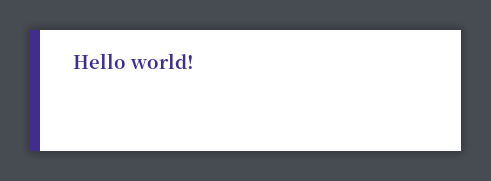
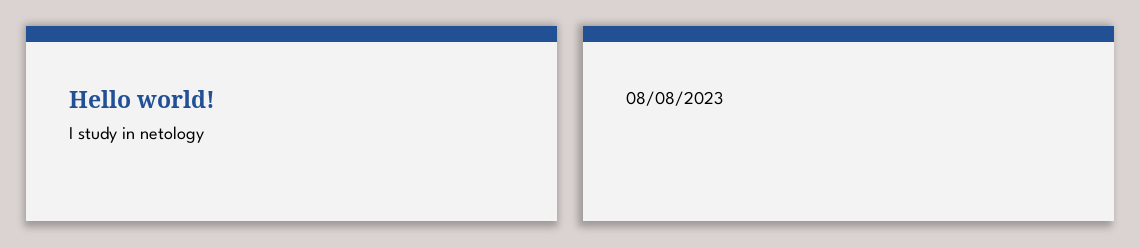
+ I study in netology
+ 08/08/2023

